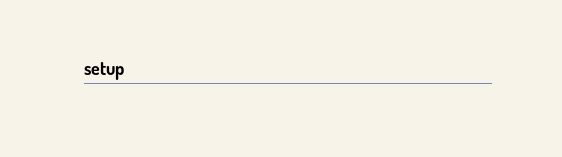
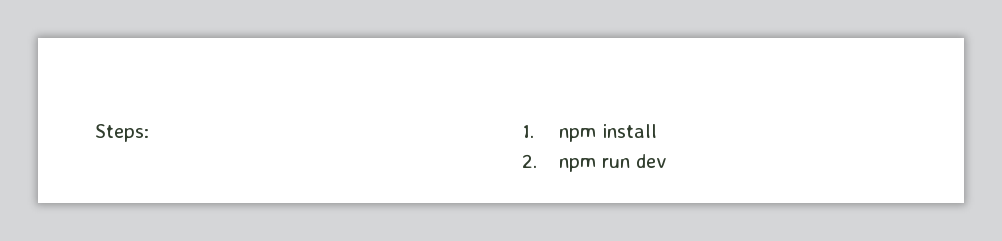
- setup
+ Steps:
+ 1. npm install
+ 2. npm run dev

